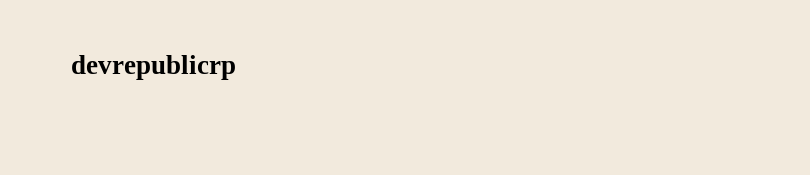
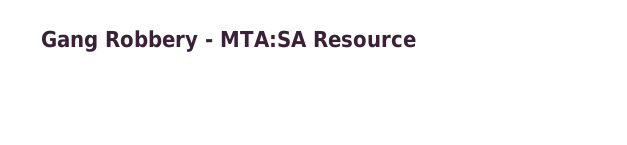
- devrepublicrp
+ Gang Robbery - MTA:SA Resource

